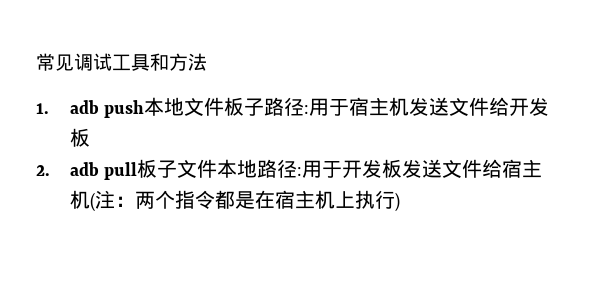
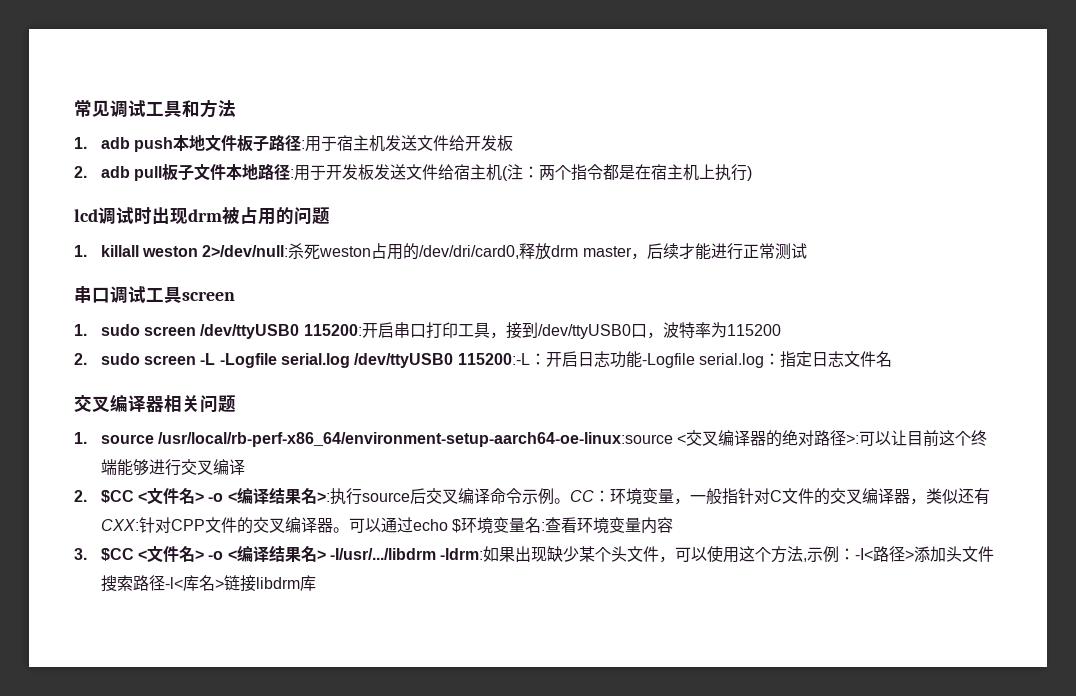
+ lcd调试时出现drm被占用的问题
+ 1. killall weston 2>/dev/null:杀死weston占用的/dev/dri/card0,释放drm master，后续才能进行正常测试
+ 串口调试工具screen
+ 1. sudo screen /dev/ttyUSB0 115200:开启串口打印工具，接到/dev/ttyUSB0口，波特率为115200
+ 2. sudo screen -L -Logfile serial.log /dev/ttyUSB0 115200:-L：开启日志功能-Logfile serial.log：指定日志文件名
+ 交叉编译器相关问题
+ 1. source /usr/local/rb-perf-x86_64/environment-setup-aarch64-oe-linux:source <交叉编译器的绝对路径>:可以让目前这个终端能够进行交叉编译
+ 2. $CC <文件名> -o <编译结果名>:执行source后交叉编译命令示例。CC：环境变量，一般指针对C文件的交叉编译器，类似还有CXX:针对CPP文件的交叉编译器。可以通过echo $环境变量名:查看环境变量内容
+ 3. $CC <文件名> -o <编译结果名> -I/usr/.../libdrm -ldrm:如果出现缺少某个头文件，可以使用这个方法,示例：-I<路径>添加头文件搜索路径-l<库名>链接libdrm库

